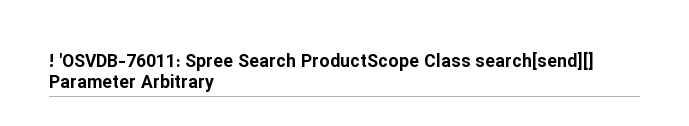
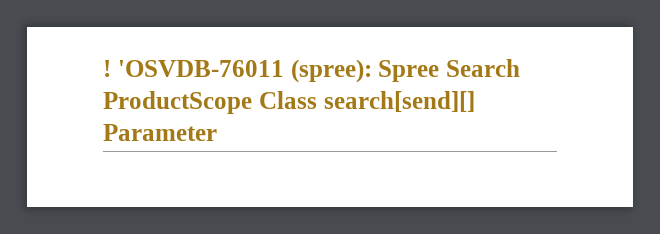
- 'OSVDB-76011: Spree Search ProductScope Class search[send][] Parameter Arbitrary
+ 'OSVDB-76011 (spree): Spree Search ProductScope Class search[send][] Parameter

